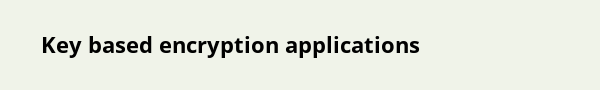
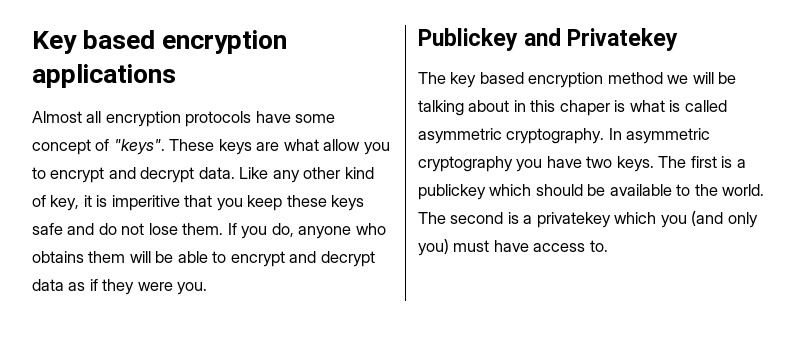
+ Almost all encryption protocols have some concept of "keys". These keys are what allow you to encrypt and decrypt data. Like any other kind of key, it is imperitive that you keep these keys safe and do not lose them. If you do, anyone who obtains them will be able to encrypt and decrypt data as if they were you.
+ Publickey and Privatekey
+ The key based encryption method we will be talking about in this chaper is what is called asymmetric cryptography. In asymmetric cryptography you have two keys. The first is a publickey which should be available to the world. The second is a privatekey which you (and only you) must have access to.

